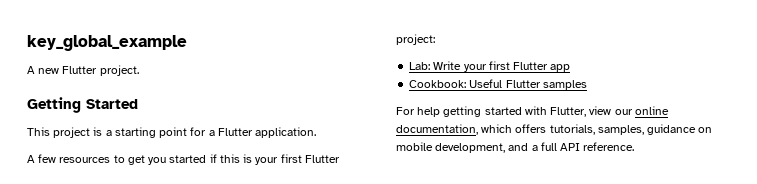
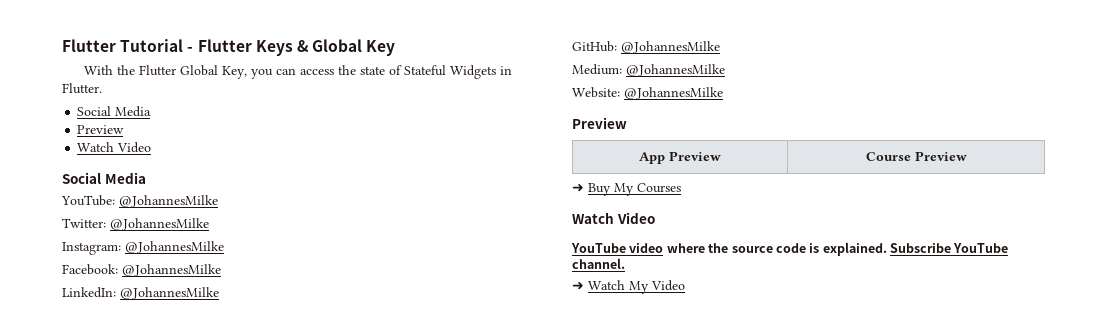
- key_global_example
- A new Flutter project.
- Getting Started
- This project is a starting point for a Flutter application.
- A few resources to get you started if this is your first Flutter project:
- Lab: Write your first Flutter app
- Cookbook: Useful Flutter samples
- For help getting started with Flutter, view our online documentation, which offers tutorials, samples, guidance on mobile development, and a full API reference.
+ Flutter Tutorial - Flutter Keys & Global Key
+ With the Flutter Global Key, you can access the state of Stateful Widgets in Flutter.
+ Social Media
+ Preview
+ Watch Video
+ Social Media
+ YouTube: @JohannesMilke
+ Twitter: @JohannesMilke
+ Instagram: @JohannesMilke
+ Facebook: @JohannesMilke
+ LinkedIn: @JohannesMilke
+ GitHub: @JohannesMilke
+ Medium: @JohannesMilke
+ Website: @JohannesMilke
+ Preview
+ App Preview | Course Preview
+ ➜ Buy My Courses
+ Watch Video
+ YouTube video where the source code is explained. Subscribe YouTube channel.
+ ➜ Watch My Video

